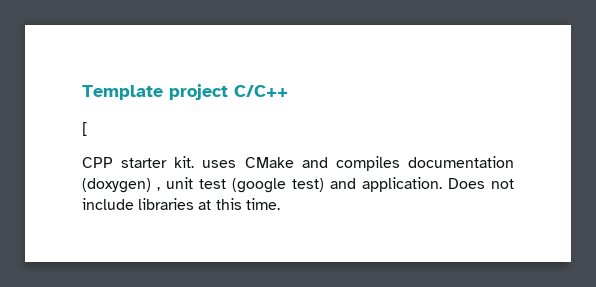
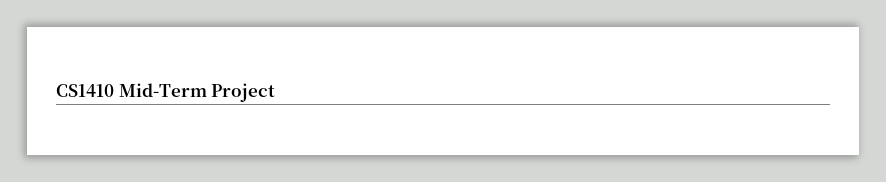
- Template project C/C++
- [
- CPP starter kit. uses CMake and compiles documentation (doxygen) , unit test (google test) and application. Does not include libraries at this time.
+ CS1410 Mid-Term Project

